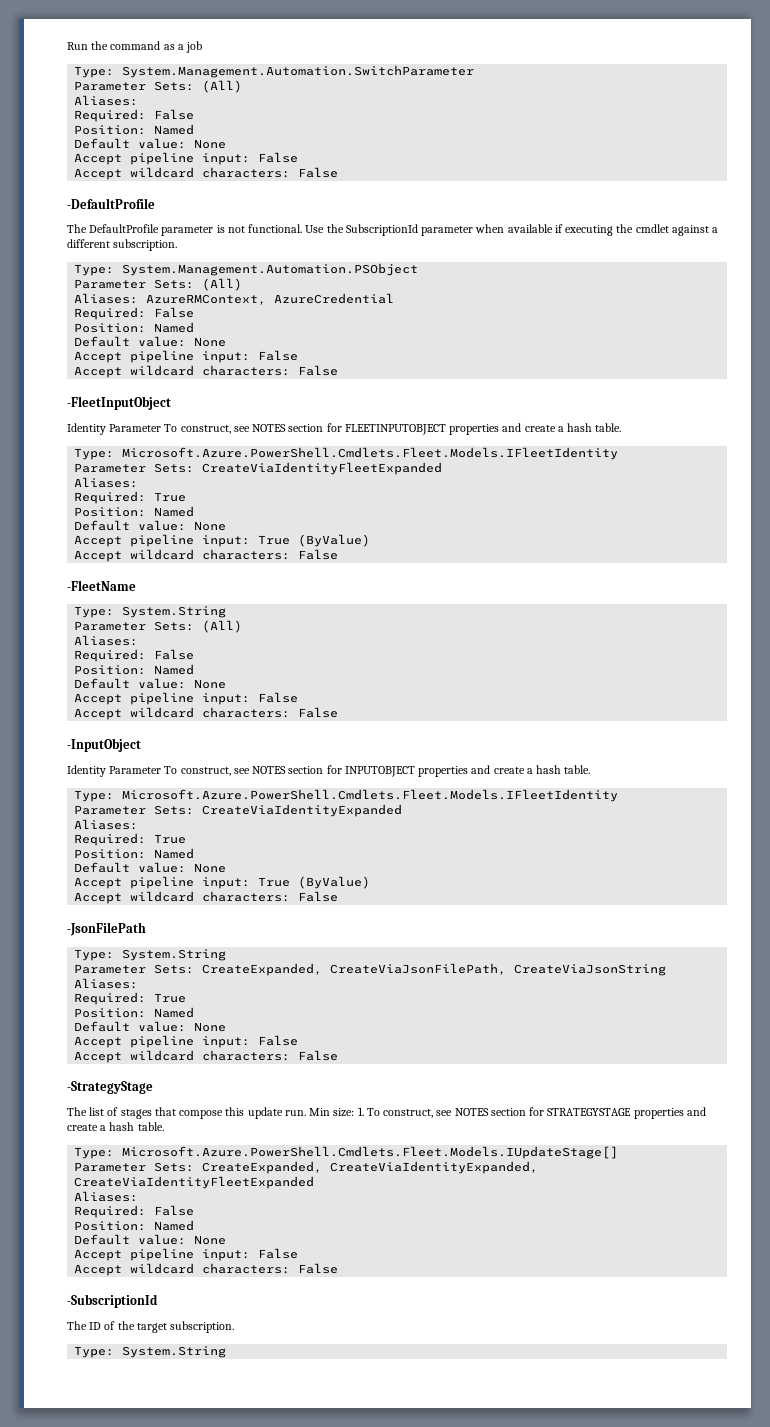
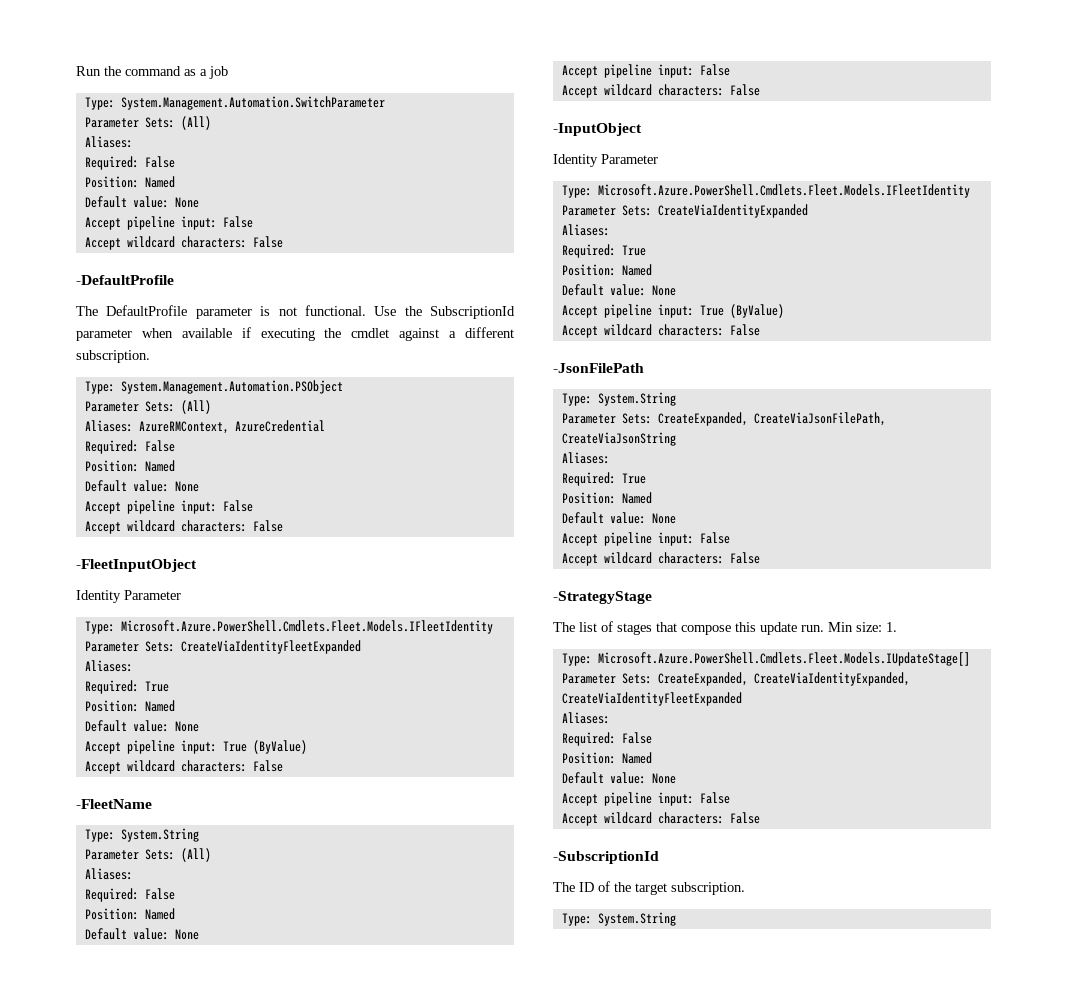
  -FleetInputObject
- Identity Parameter To construct, see NOTES section for FLEETINPUTOBJECT properties and create a hash table.
+ Identity Parameter
  -InputObject
- Identity Parameter To construct, see NOTES section for INPUTOBJECT properties and create a hash table.
+ Identity Parameter
- Min size: 1. To construct, see NOTES section for STRATEGYSTAGE properties and create a hash table.
+ Min size: 1.

